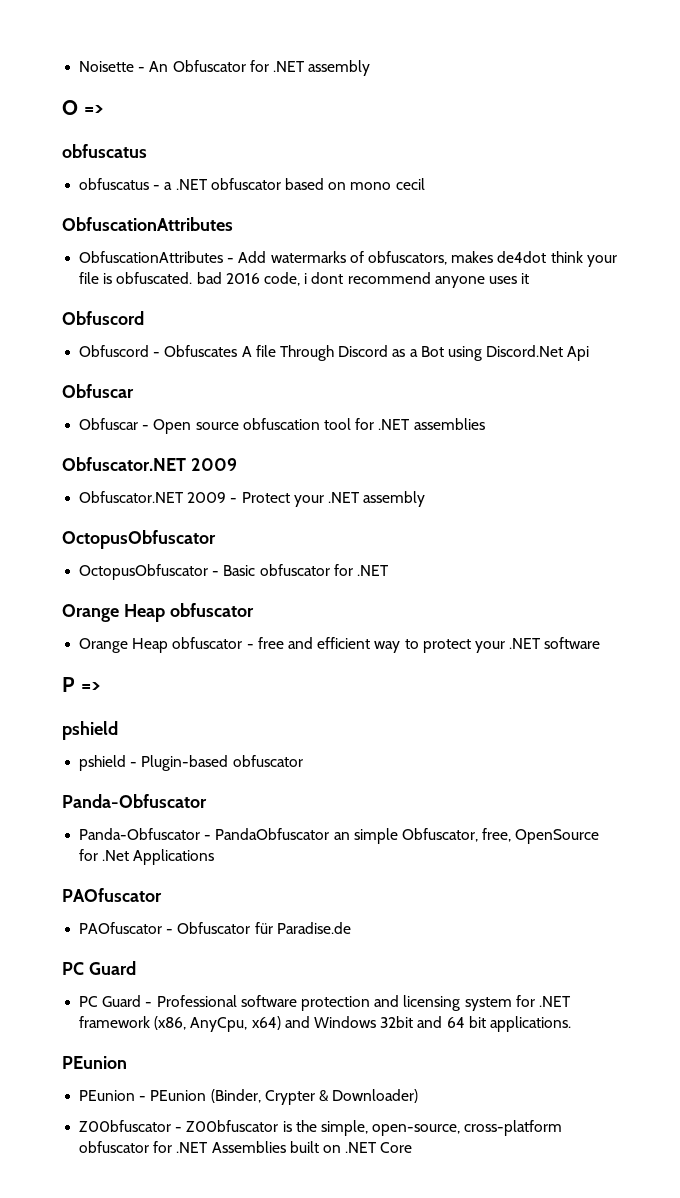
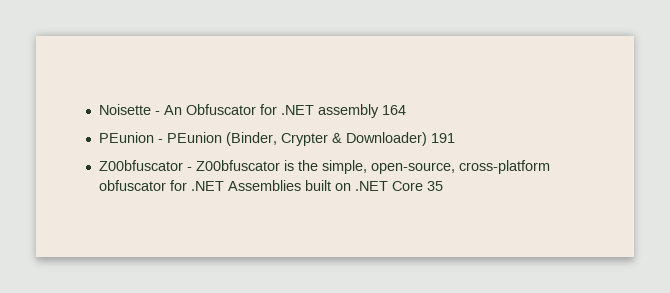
- Noisette - An Obfuscator for .NET assembly
- O =>
- obfuscatus
- obfuscatus - a .NET obfuscator based on mono cecil
- ObfuscationAttributes
- ObfuscationAttributes - Add watermarks of obfuscators, makes de4dot think your file is obfuscated. bad 2016 code, i dont recommend anyone uses it
- Obfuscord
- Obfuscord - Obfuscates A file Through Discord as a Bot using Discord.Net Api
- Obfuscar
- Obfuscar - Open source obfuscation tool for .NET assemblies
- Obfuscator.NET 2009
- Obfuscator.NET 2009 - Protect your .NET assembly
- OctopusObfuscator
- OctopusObfuscator - Basic obfuscator for .NET
- Orange Heap obfuscator
- Orange Heap obfuscator - free and efficient way to protect your .NET software
- P =>
- pshield
- pshield - Plugin-based obfuscator
- Panda-Obfuscator
- Panda-Obfuscator - PandaObfuscator an simple Obfuscator, free, OpenSource for .Net Applications
- PAOfuscator
- PAOfuscator - Obfuscator für Paradise.de
- PC Guard
- PC Guard - Professional software protection and licensing system for .NET framework (x86, AnyCpu, x64) and Windows 32bit and 64 bit applications.
- PEunion
+ Noisette - An Obfuscator for .NET assembly 164
- PEunion - PEunion (Binder, Crypter & Downloader)
+ PEunion - PEunion (Binder, Crypter & Downloader) 191
- Z00bfuscator - Z00bfuscator is the simple, open-source, cross-platform obfuscator for .NET Assemblies built on .NET Core
+ Z00bfuscator - Z00bfuscator is the simple, open-source, cross-platform obfuscator for .NET Assemblies built on .NET Core 35

